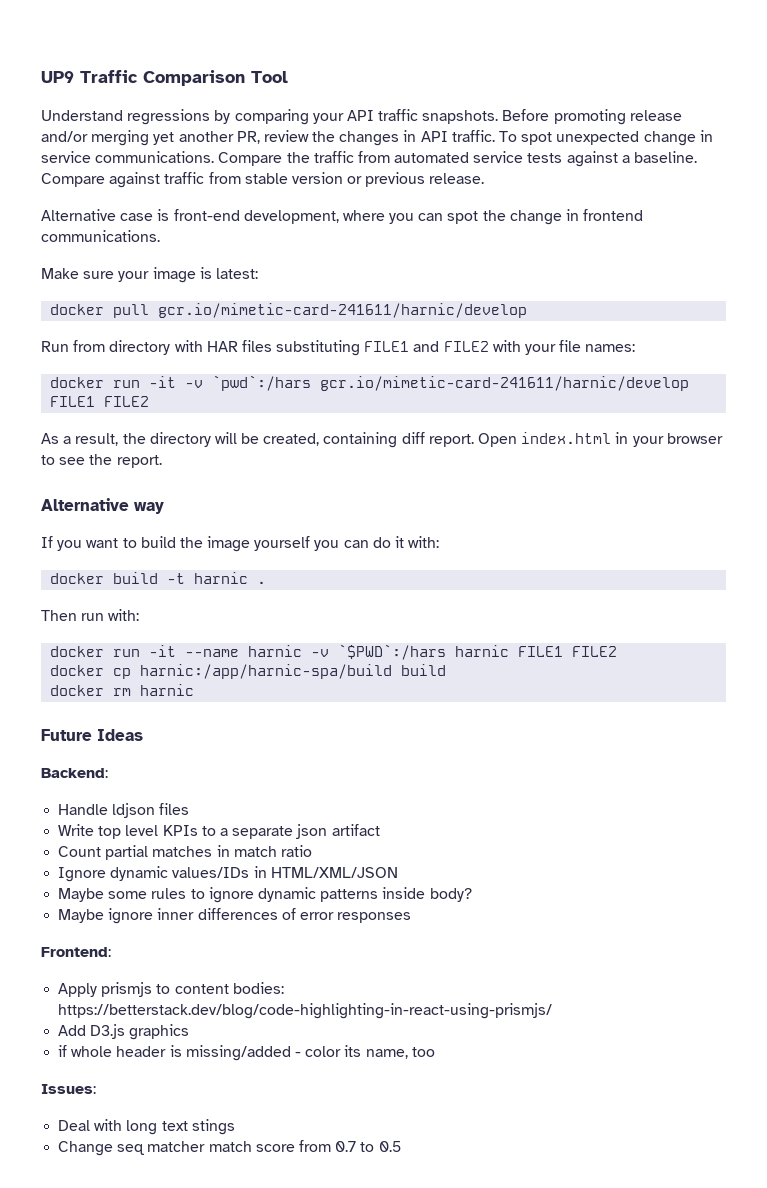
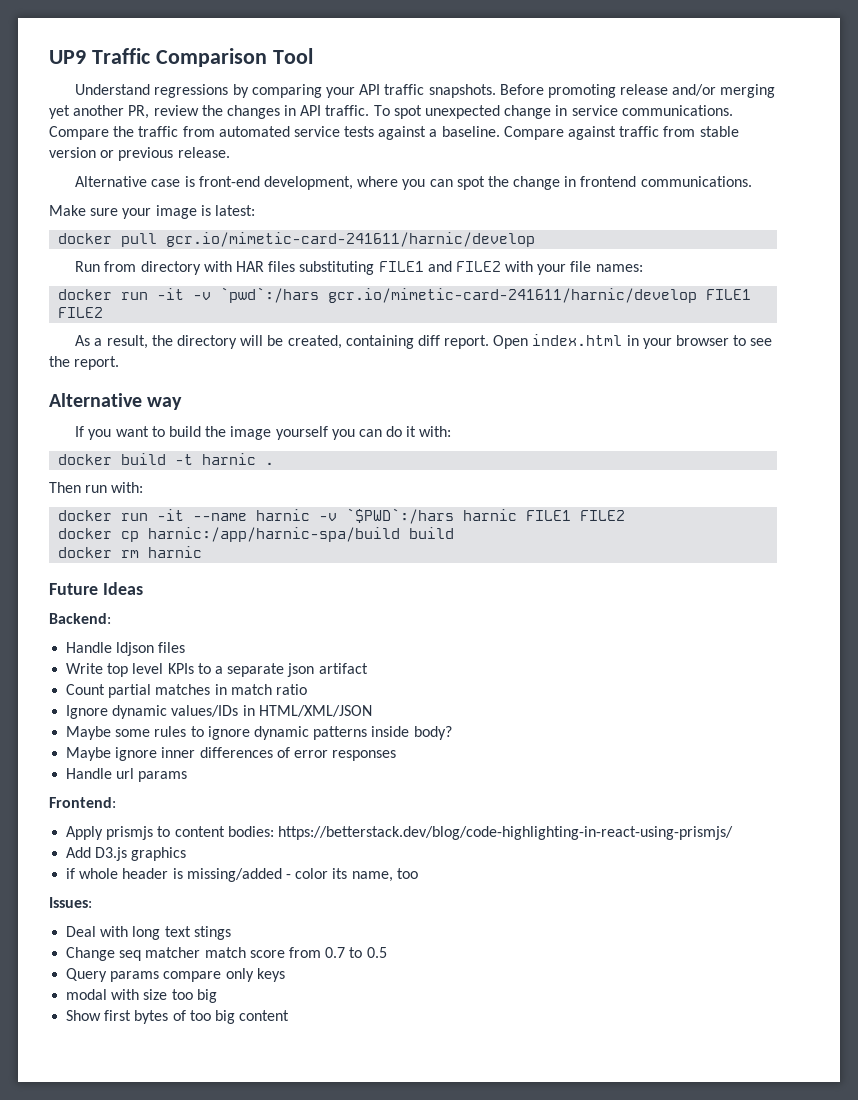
+ Handle url params
+ Query params compare only keys
+ modal with size too big
+ Show first bytes of too big content

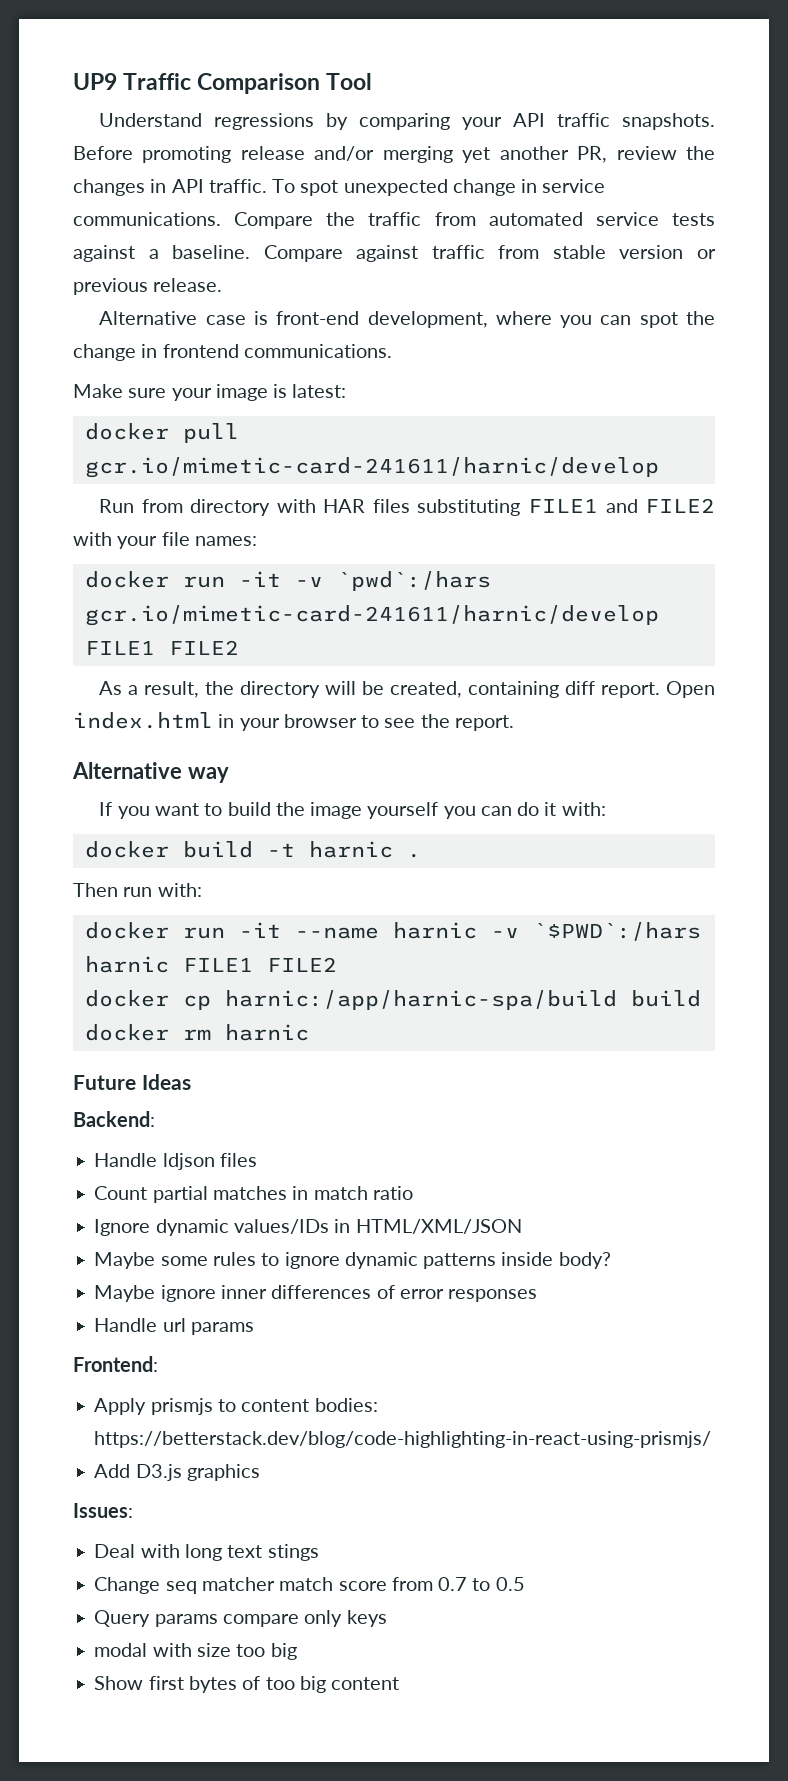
- Write top level KPIs to a separate json artifact
- if whole header is missing/added - color its name, too

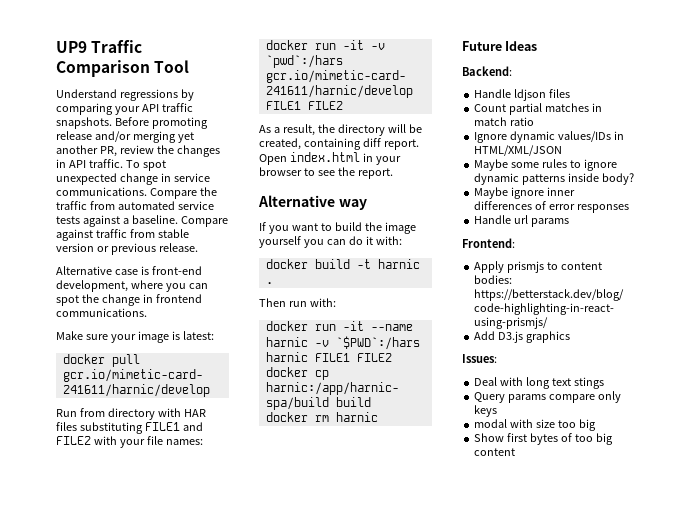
- Change seq matcher match score from 0.7 to 0.5

